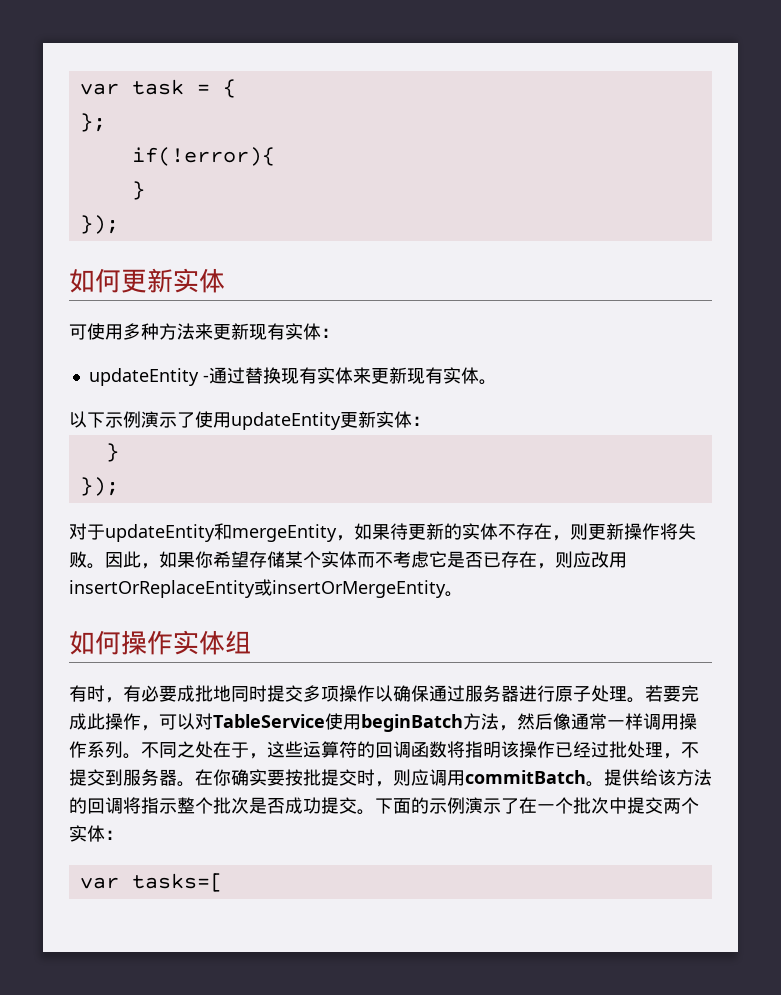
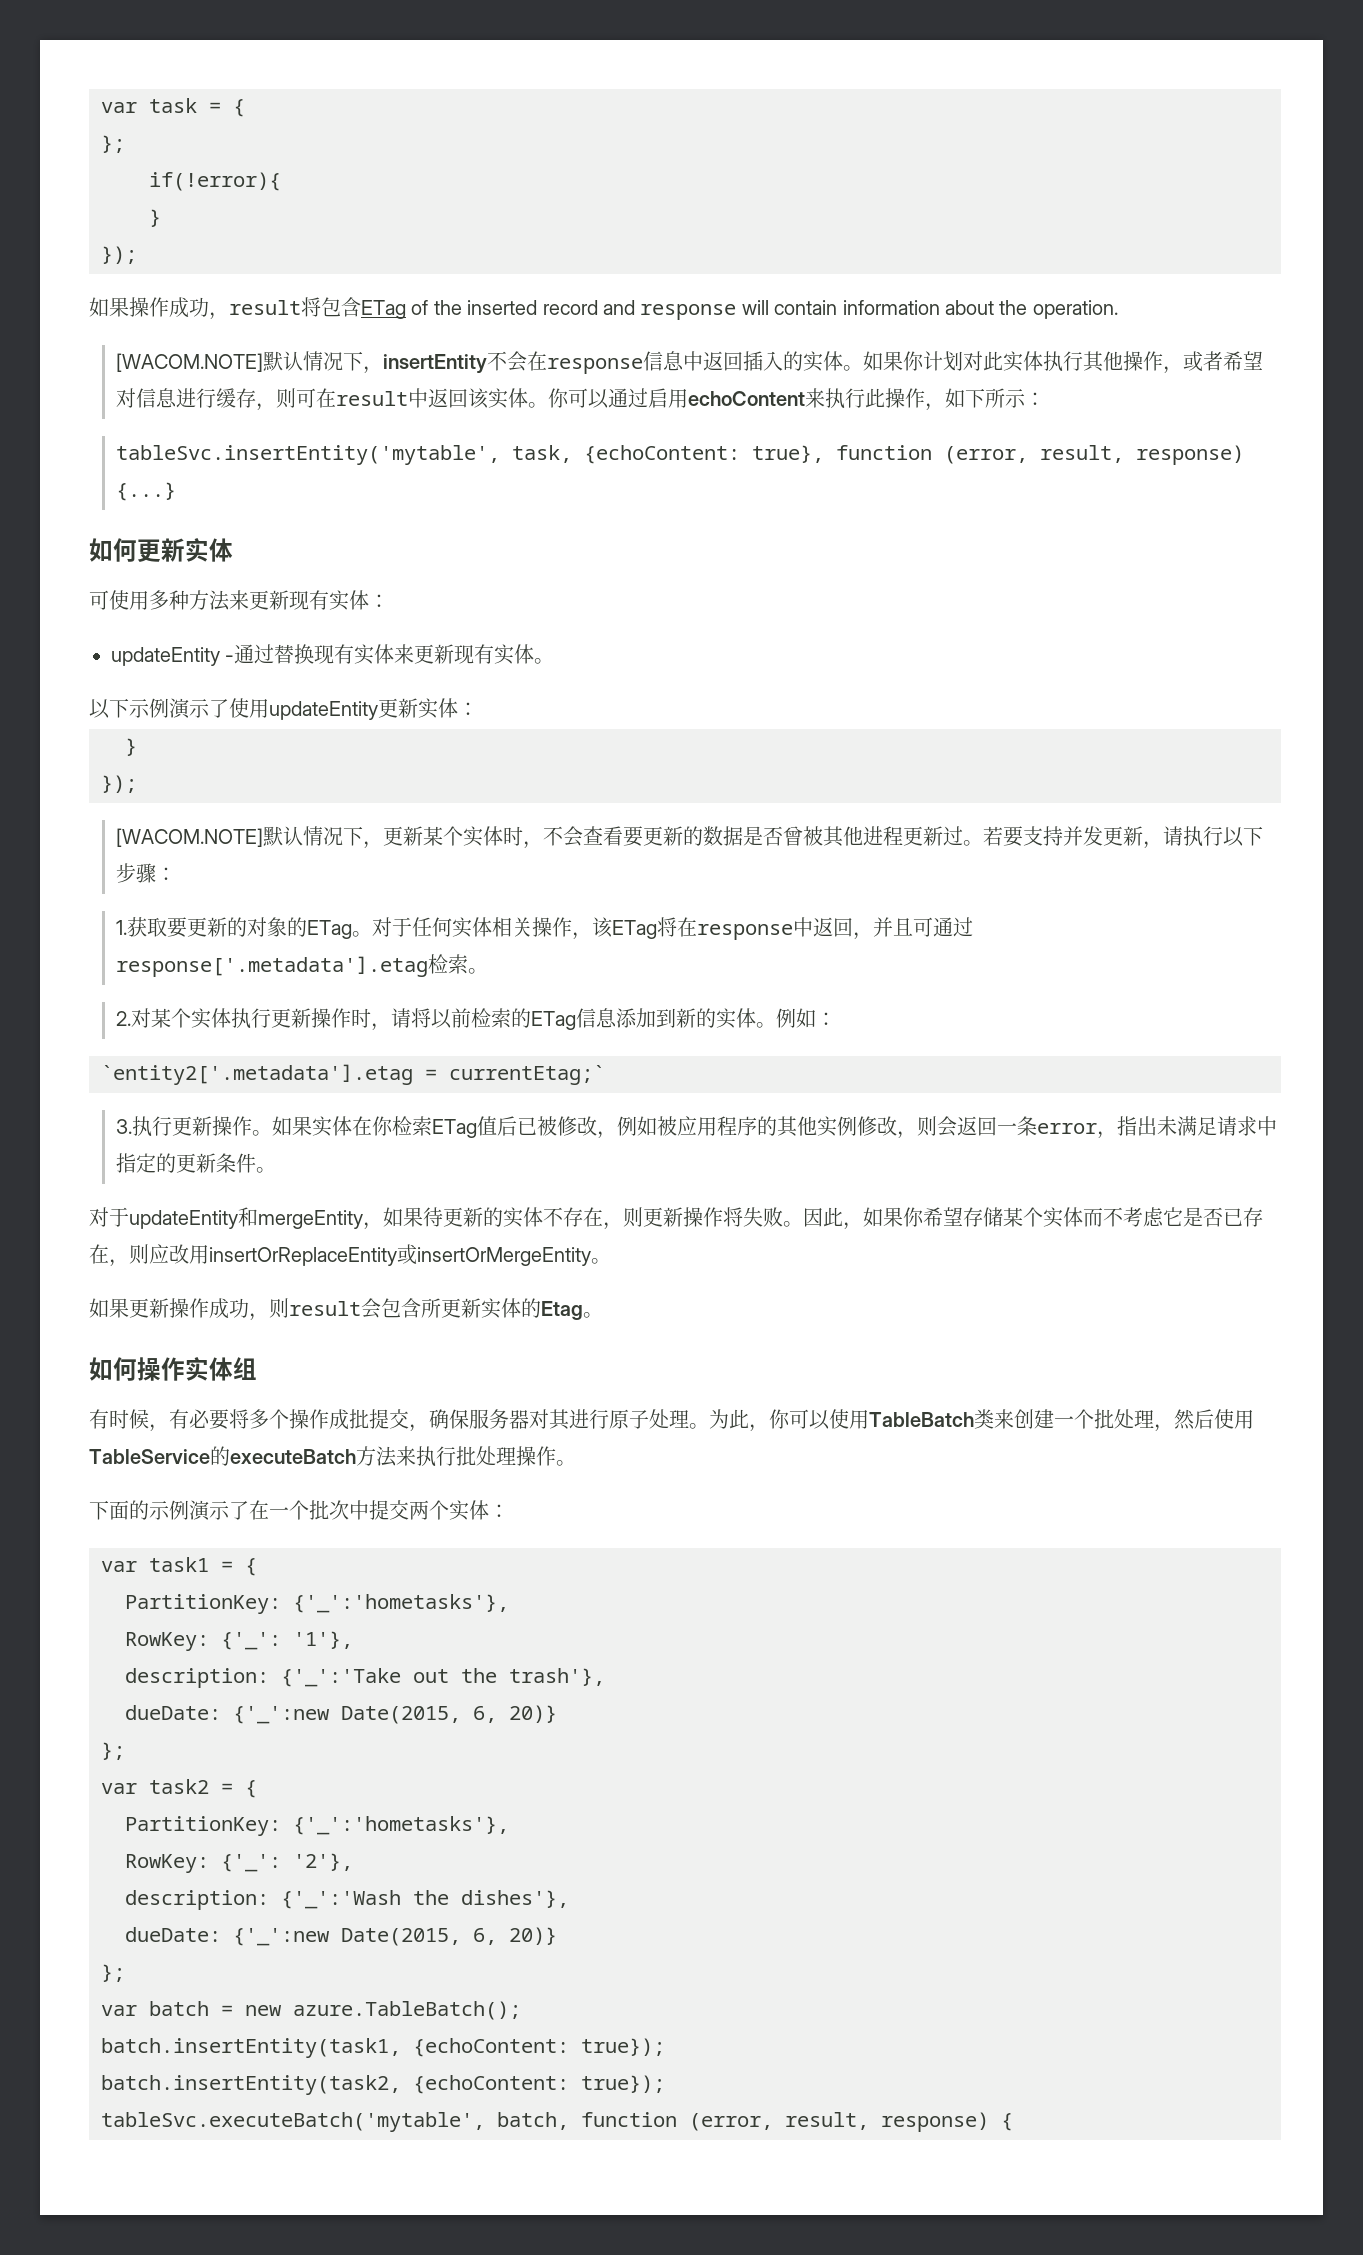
+ 如果操作成功，result将包含ETag of the inserted record and response will contain information about the operation.
+ [WACOM.NOTE]默认情况下，insertEntity不会在response信息中返回插入的实体。如果你计划对此实体执行其他操作，或者希望对信息进行缓存，则可在result中返回该实体。你可以通过启用echoContent来执行此操作，如下所示：
+ tableSvc.insertEntity('mytable', task, {echoContent: true}, function (error, result, response) {...}
+ [WACOM.NOTE]默认情况下，更新某个实体时，不会查看要更新的数据是否曾被其他进程更新过。若要支持并发更新，请执行以下步骤：
+ 1.获取要更新的对象的ETag。对于任何实体相关操作，该ETag将在response中返回，并且可通过response['.metadata'].etag检索。
+ 2.对某个实体执行更新操作时，请将以前检索的ETag信息添加到新的实体。例如：
+ `entity2['.metadata'].etag = currentEtag;`
+ 3.执行更新操作。如果实体在你检索ETag值后已被修改，例如被应用程序的其他实例修改，则会返回一条error，指出未满足请求中指定的更新条件。
+ 如果更新操作成功，则result会包含所更新实体的Etag。
- 有时，有必要成批地同时提交多项操作以确保通过服务器进行原子处理。若要完成此操作，可以对TableService使用beginBatch方法，然后像通常一样调用操作系列。不同之处在于，这些运算符的回调函数将指明该操作已经过批处理，不提交到服务器。在你确实要按批提交时，则应调用commitBatch。提供给该方法的回调将指示整个批次是否成功提交。下面的示例演示了在一个批次中提交两个实体：
+ 有时候，有必要将多个操作成批提交，确保服务器对其进行原子处理。为此，你可以使用TableBatch类来创建一个批处理，然后使用TableService的executeBatch方法来执行批处理操作。
+ 下面的示例演示了在一个批次中提交两个实体：
- var tasks=[
+ var task1 = {
+ PartitionKey: {'_':'hometasks'},
+ RowKey: {'_': '1'},
+ description: {'_':'Take out the trash'},
+ dueDate: {'_':new Date(2015, 6, 20)}
+ };
+ var task2 = {
+ PartitionKey: {'_':'hometasks'},
+ RowKey: {'_': '2'},
+ description: {'_':'Wash the dishes'},
+ dueDate: {'_':new Date(2015, 6, 20)}
+ };
+ var batch = new azure.TableBatch();
+ batch.insertEntity(task1, {echoContent: true});
+ batch.insertEntity(task2, {echoContent: true});
+ tableSvc.executeBatch('mytable', batch, function (error, result, response) {

